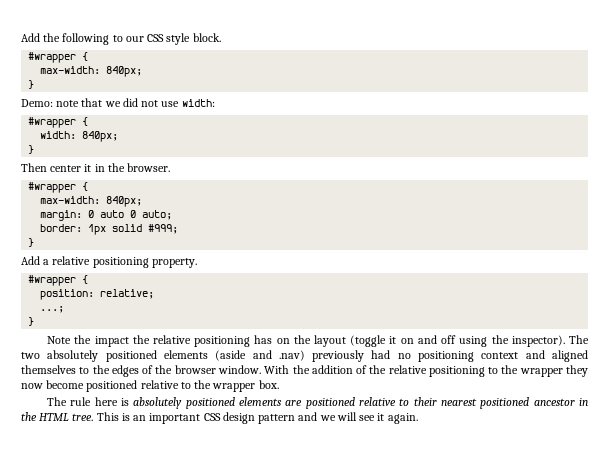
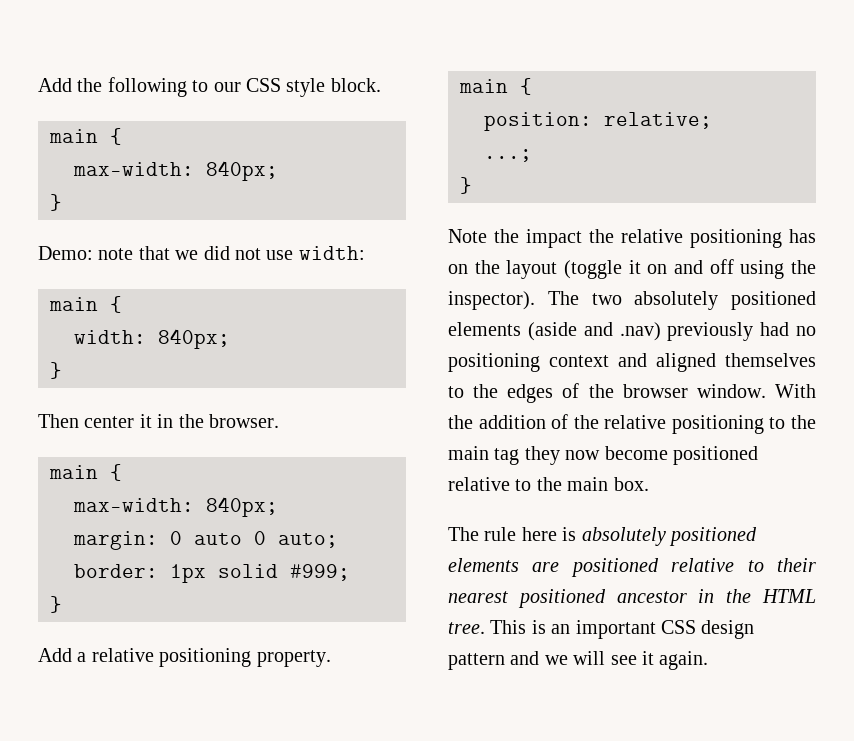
  Add the following to our CSS style block.
- #wrapper {
+ main {
  Demo: note that we did not use width:
- #wrapper {
+ main {
  Then center it in the browser.
- #wrapper {
+ main {
  Add a relative positioning property.
- #wrapper {
+ main {
- With the addition of the relative positioning to the wrapper they now become positioned relative to the wrapper box.
+ With the addition of the relative positioning to the main tag they now become positioned relative to the main box.

